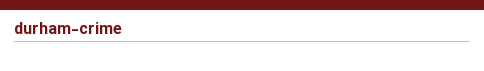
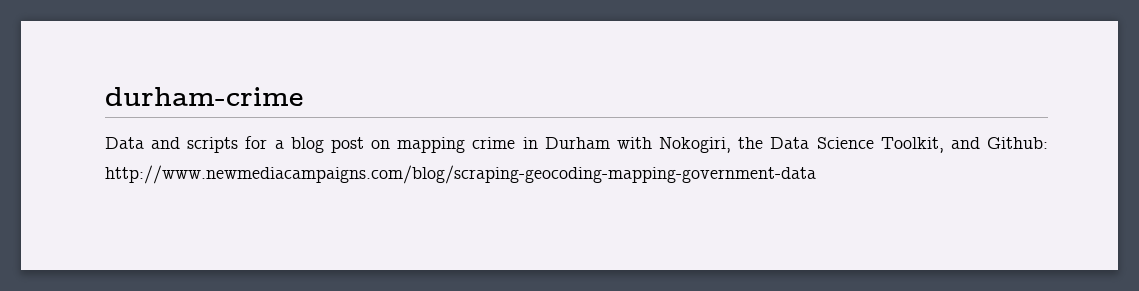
+ Data and scripts for a blog post on mapping crime in Durham with Nokogiri, the Data Science Toolkit, and Github: http://www.newmediacampaigns.com/blog/scraping-geocoding-mapping-government-data

